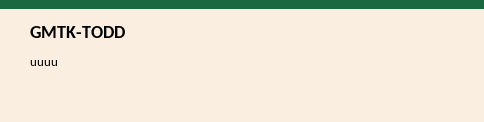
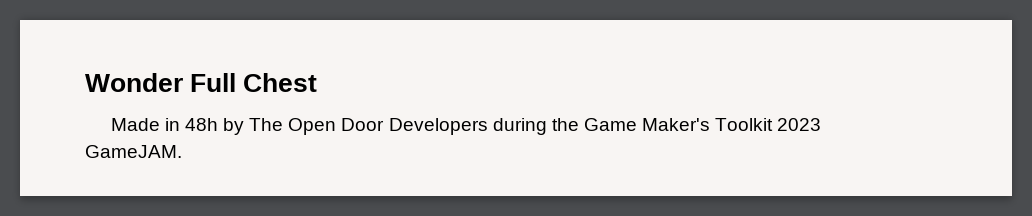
- GMTK-TODD
- uuuu
+ Wonder Full Chest
+ Made in 48h by The Open Door Developers during the Game Maker's Toolkit 2023 GameJAM.

